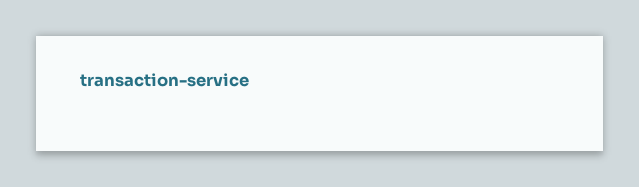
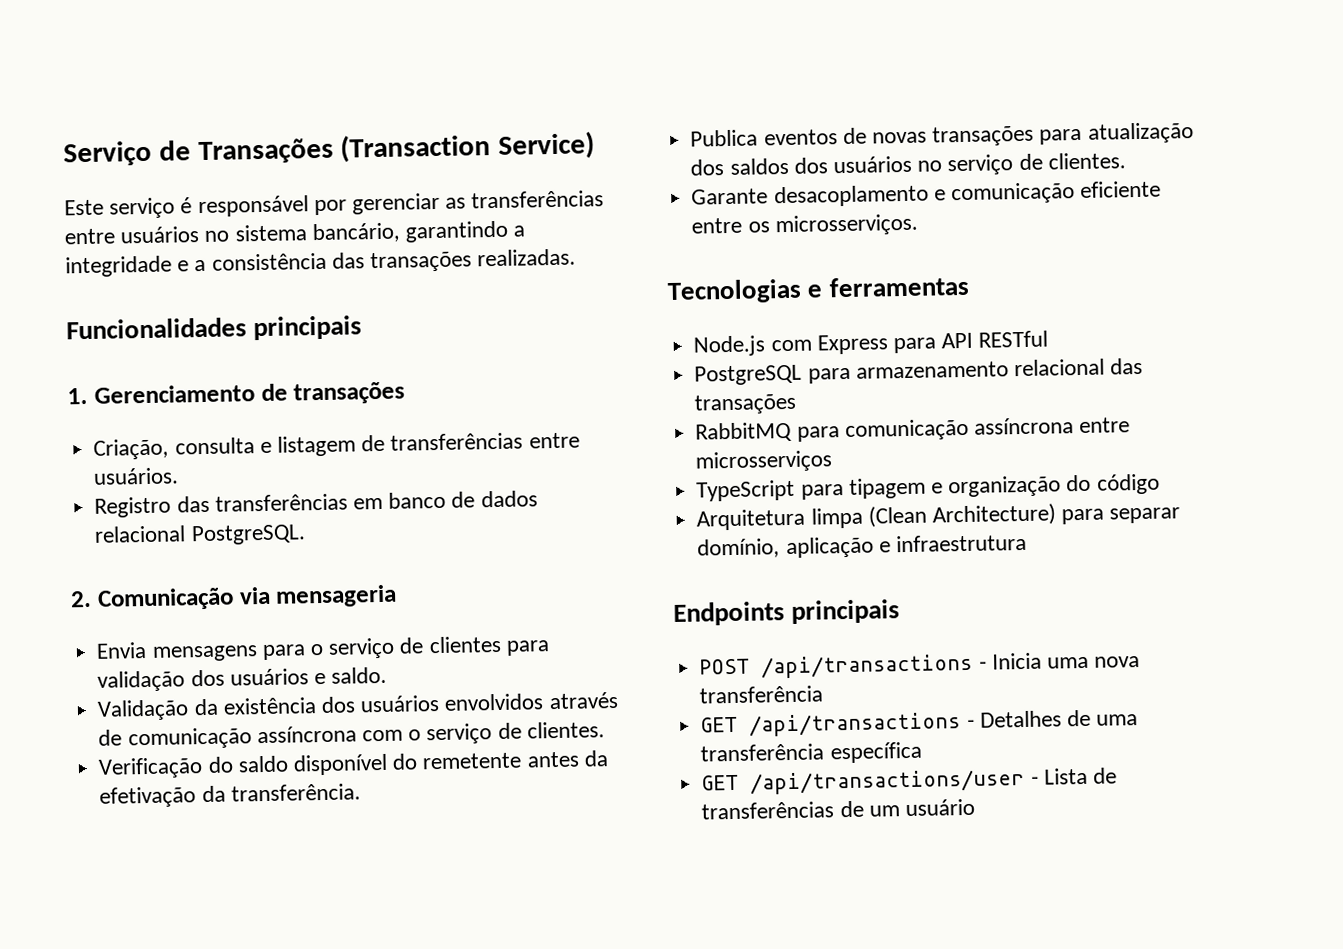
- transaction-service
+ Serviço de Transações (Transaction Service)
+ Este serviço é responsável por gerenciar as transferências entre usuários no sistema bancário, garantindo a integridade e a consistência das transações realizadas.
+ Funcionalidades principais
+ 1. Gerenciamento de transações
+ Criação, consulta e listagem de transferências entre usuários.
+ Registro das transferências em banco de dados relacional PostgreSQL.
+ 2. Comunicação via mensageria
+ Envia mensagens para o serviço de clientes para validação dos usuários e saldo.
+ Validação da existência dos usuários envolvidos através de comunicação assíncrona com o serviço de clientes.
+ Verificação do saldo disponível do remetente antes da efetivação da transferência.
+ Publica eventos de novas transações para atualização dos saldos dos usuários no serviço de clientes.
+ Garante desacoplamento e comunicação eficiente entre os microsserviços.
+ Tecnologias e ferramentas
+ Node.js com Express para API RESTful
+ PostgreSQL para armazenamento relacional das transações
+ RabbitMQ para comunicação assíncrona entre microsserviços
+ TypeScript para tipagem e organização do código
+ Arquitetura limpa (Clean Architecture) para separar domínio, aplicação e infraestrutura
+ Endpoints principais
+ POST /api/transactions - Inicia uma nova transferência
+ GET /api/transactions - Detalhes de uma transferência específica
+ GET /api/transactions/user - Lista de transferências de um usuário

